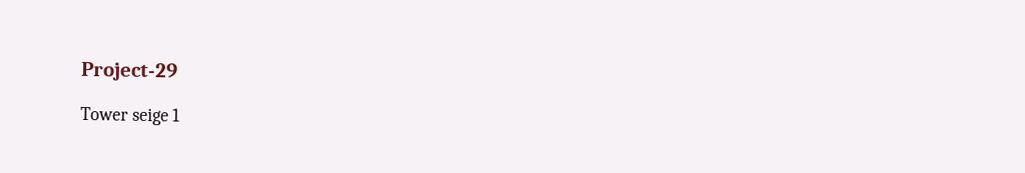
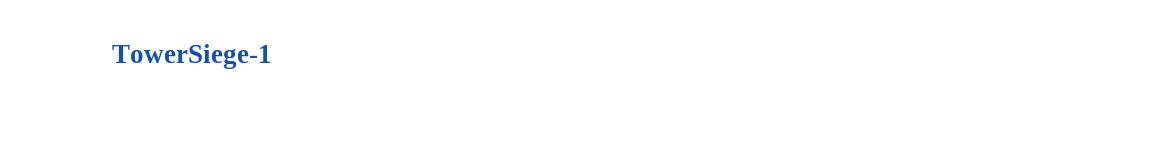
- Project-29
- Tower seige 1
+ TowerSiege-1

